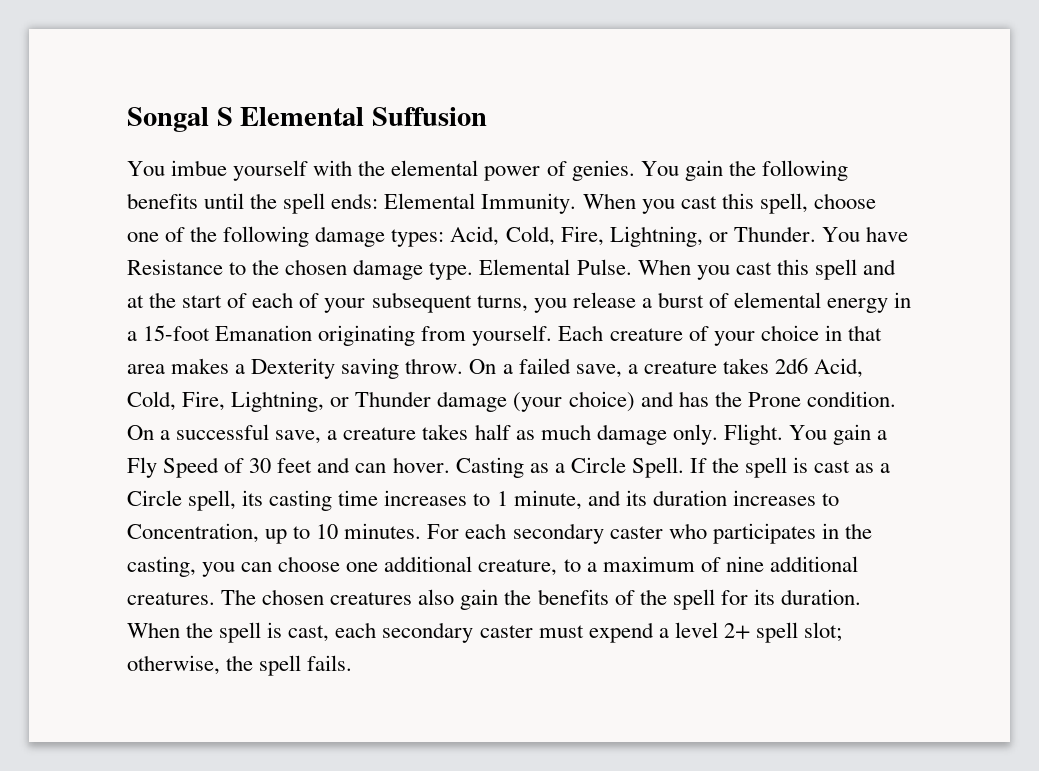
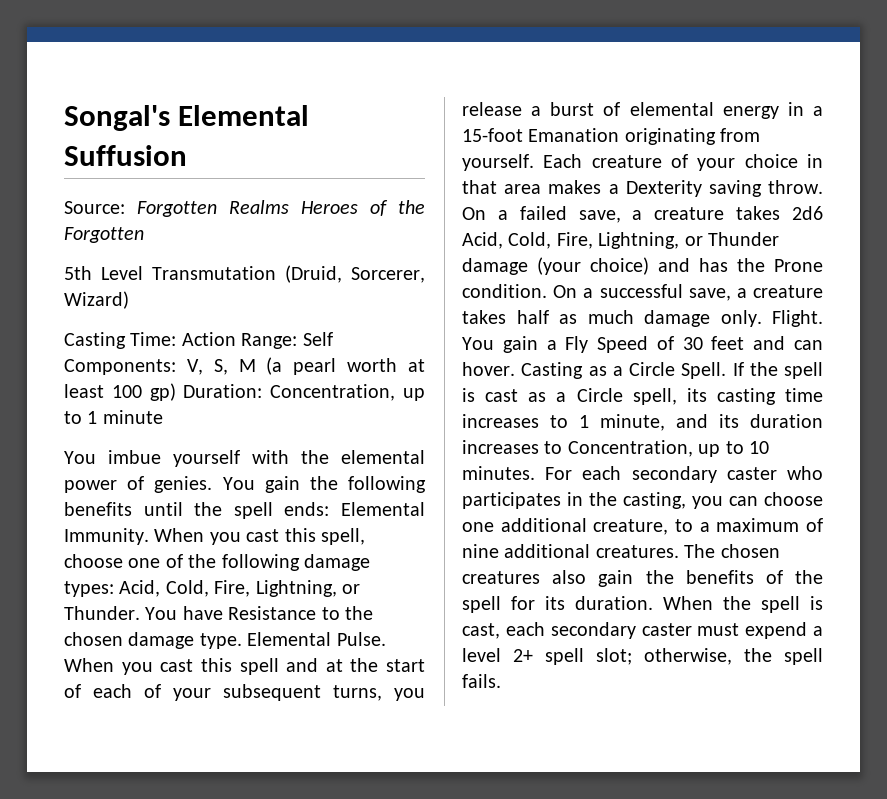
- Songal S Elemental Suffusion
+ Songal's Elemental Suffusion
+ Source: Forgotten Realms Heroes of the Forgotten
+ 5th Level Transmutation (Druid, Sorcerer, Wizard)
+ Casting Time: Action Range: Self Components: V, S, M (a pearl worth at least 100 gp) Duration: Concentration, up to 1 minute

